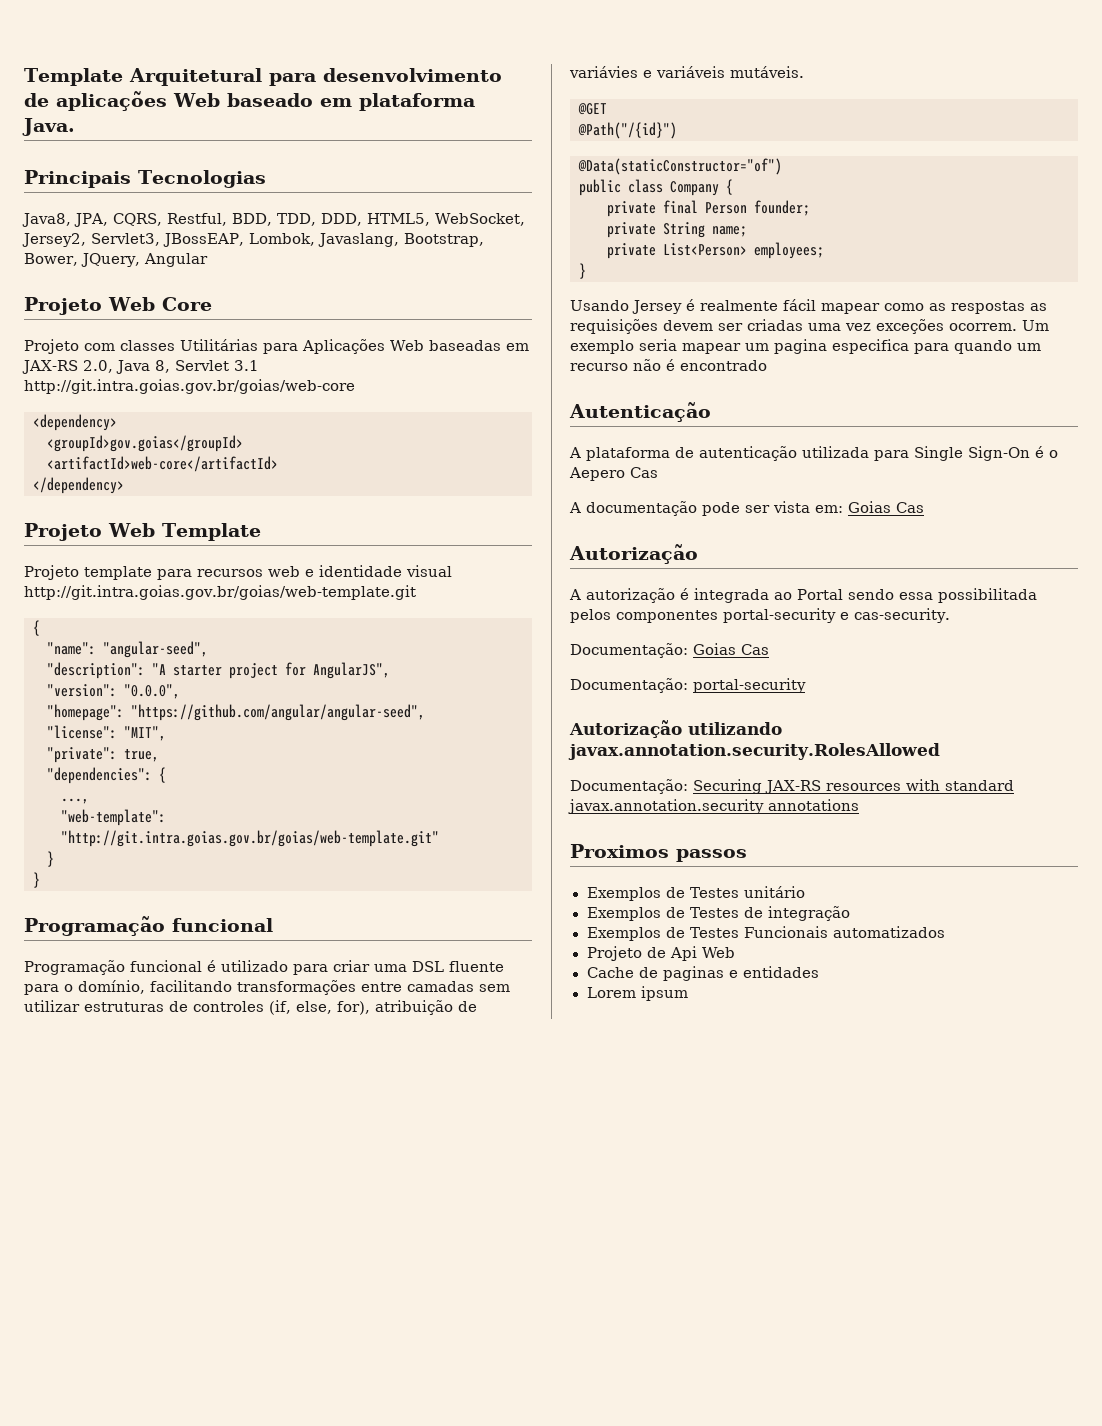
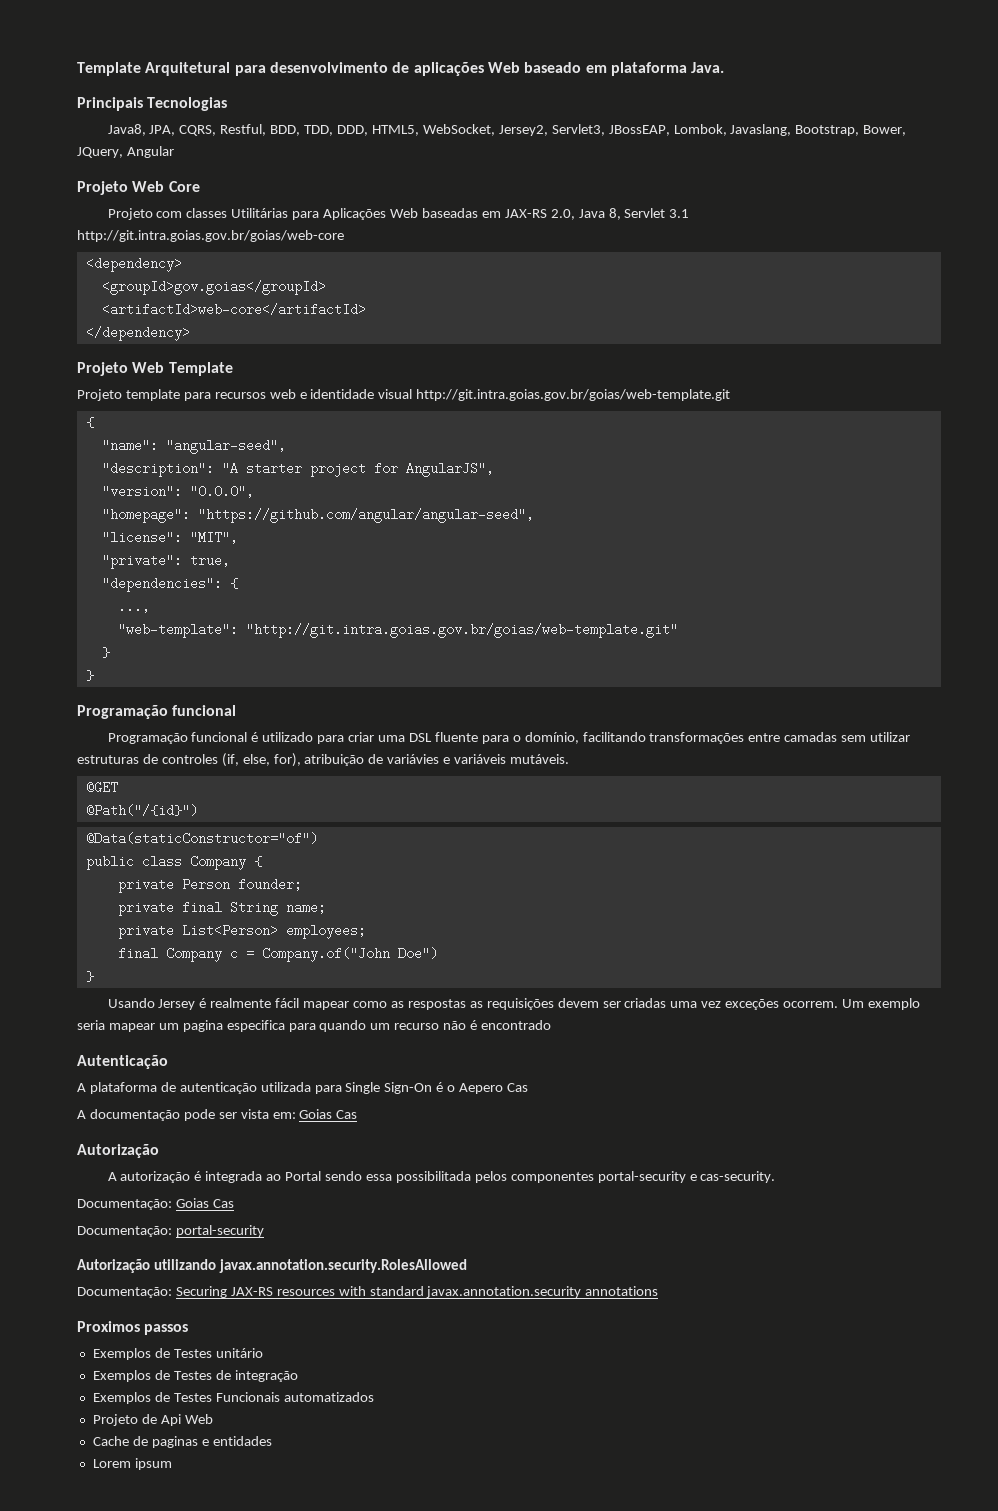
- private final Person founder;
+ private Person founder;
- private String name;
+ private final String name;
+ final Company c = Company.of("John Doe")

